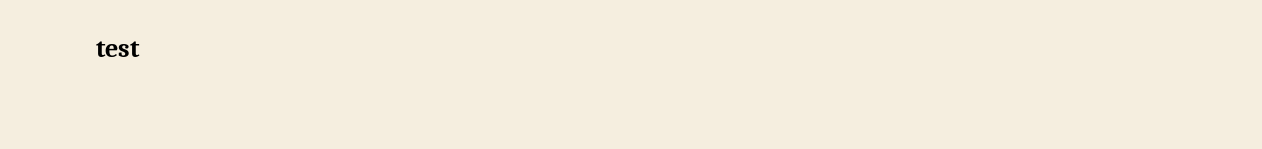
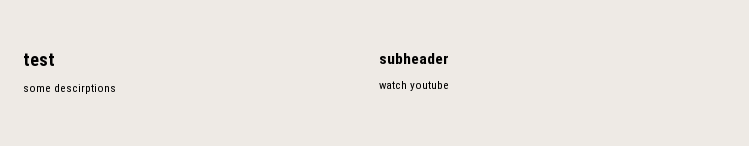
+ some descirptions
+ subheader
+ watch youtube

